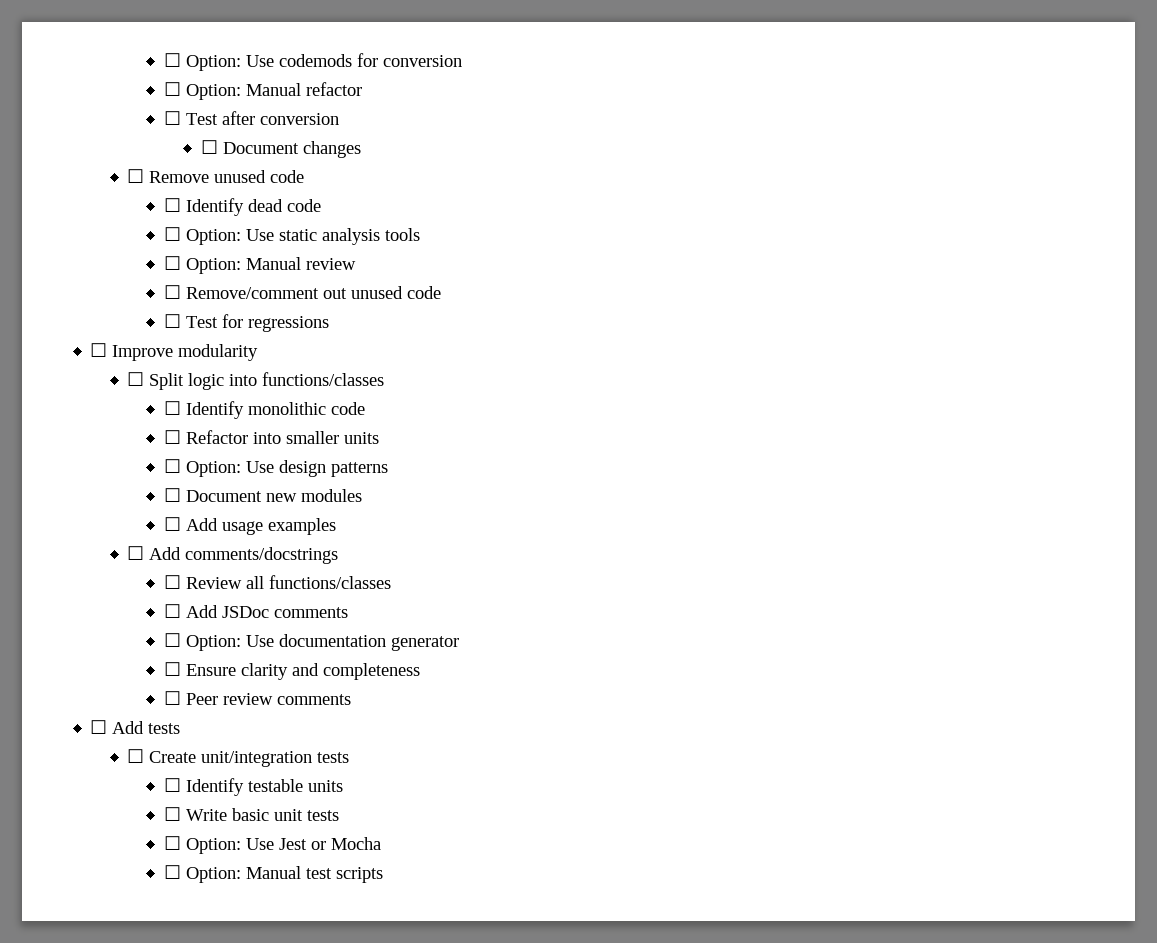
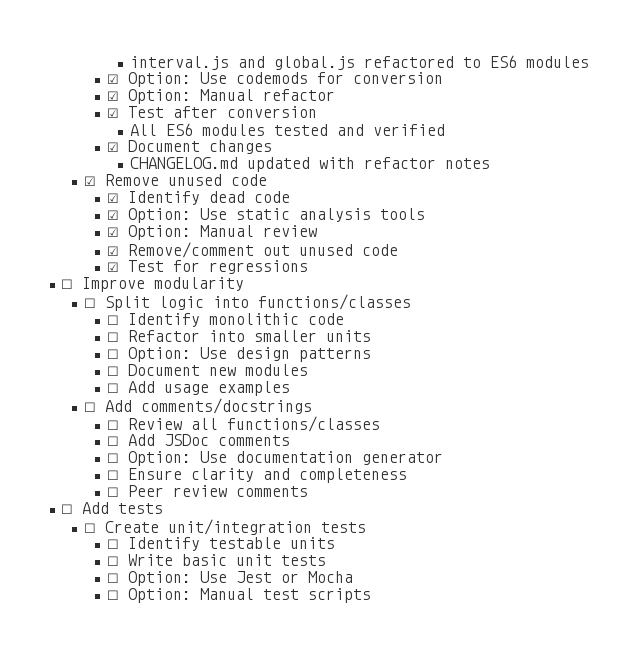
- ☐ Option: Use codemods for conversion
+ interval.js and global.js refactored to ES6 modules
+ ☑ Option: Use codemods for conversion
- ☐ Option: Manual refactor
+ ☑ Option: Manual refactor
- ☐ Test after conversion
+ ☑ Test after conversion
- ☐ Document changes
- ☐ Remove unused code
+ All ES6 modules tested and verified
+ ☑ Document changes
+ CHANGELOG.md updated with refactor notes
+ ☑ Remove unused code
- ☐ Identify dead code
+ ☑ Identify dead code
- ☐ Option: Use static analysis tools
+ ☑ Option: Use static analysis tools
- ☐ Option: Manual review
+ ☑ Option: Manual review
- ☐ Remove/comment out unused code
+ ☑ Remove/comment out unused code
- ☐ Test for regressions
+ ☑ Test for regressions

